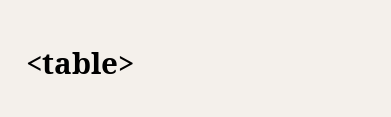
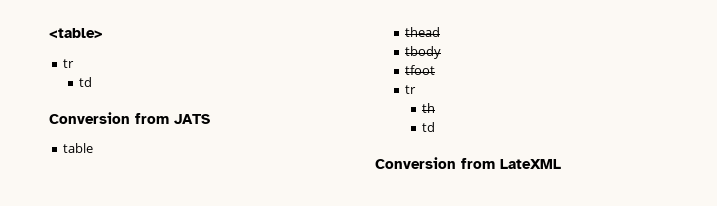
  <table>
+ tr
+ td
+ Conversion from JATS
+ table
+ thead
+ tbody
+ tfoot
+ tr
+ th
+ td
+ Conversion from LateXML

